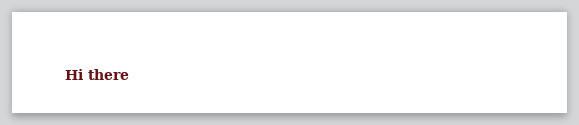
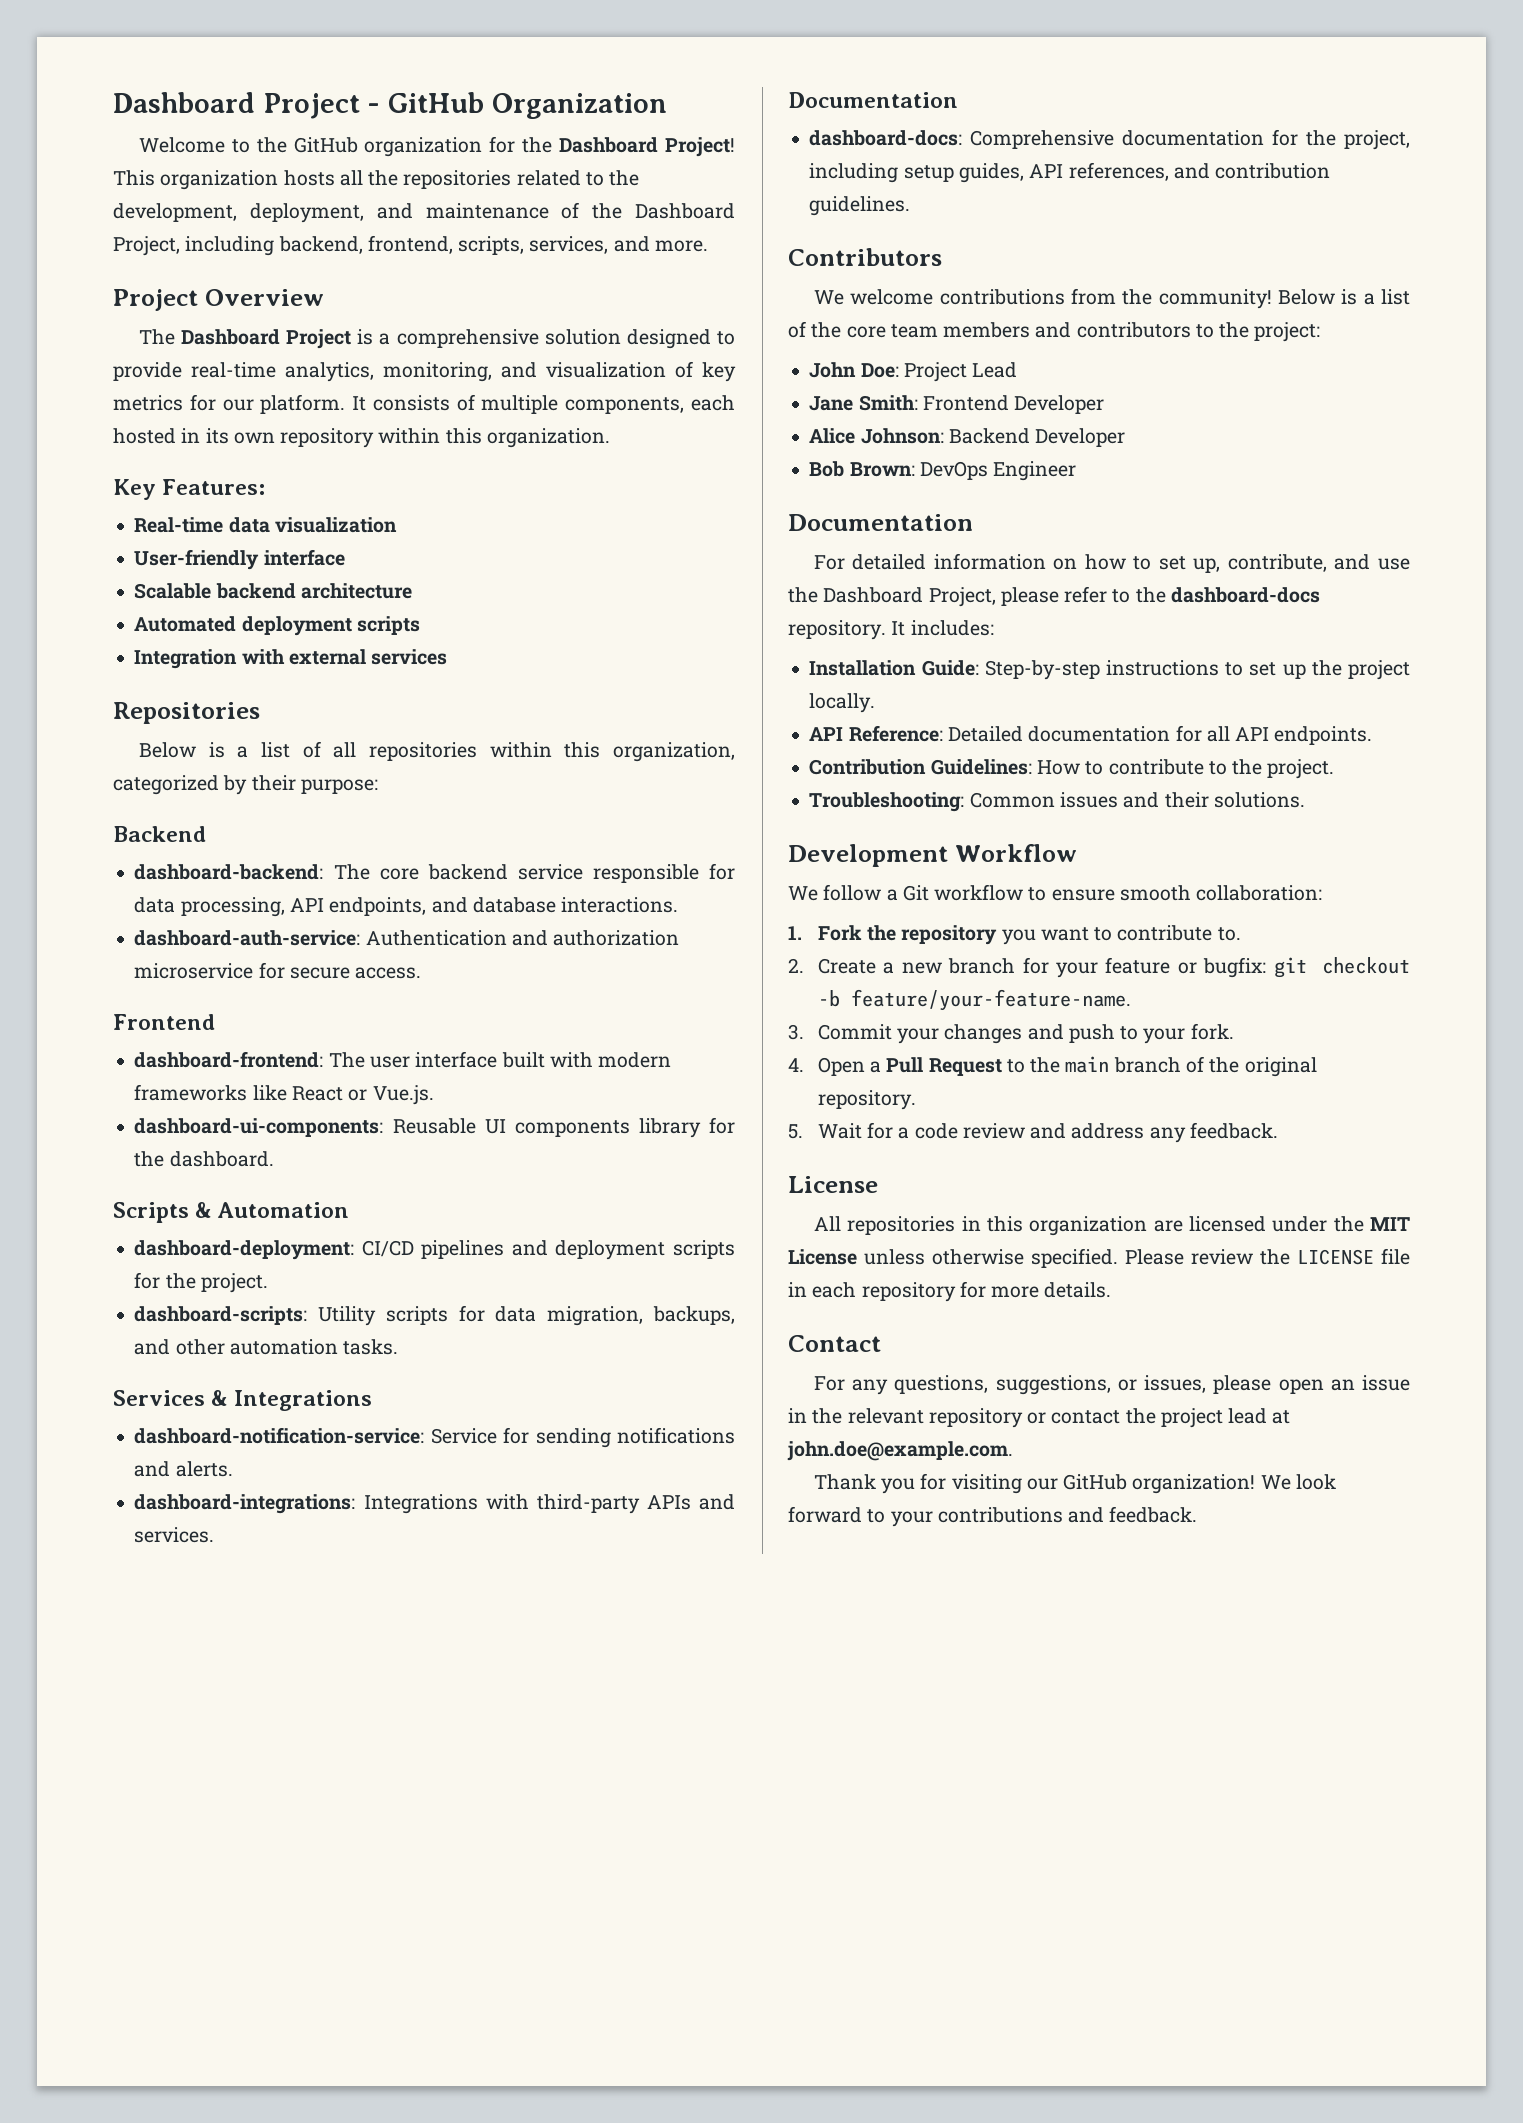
- Hi there
+ Dashboard Project - GitHub Organization
+ Welcome to the GitHub organization for the Dashboard Project! This organization hosts all the repositories related to the development, deployment, and maintenance of the Dashboard Project, including backend, frontend, scripts, services, and more.
+ Project Overview
+ The Dashboard Project is a comprehensive solution designed to provide real-time analytics, monitoring, and visualization of key metrics for our platform. It consists of multiple components, each hosted in its own repository within this organization.
+ Key Features:
+ Real-time data visualization
+ User-friendly interface
+ Scalable backend architecture
+ Automated deployment scripts
+ Integration with external services
+ Repositories
+ Below is a list of all repositories within this organization, categorized by their purpose:
+ Backend
+ dashboard-backend: The core backend service responsible for data processing, API endpoints, and database interactions.
+ dashboard-auth-service: Authentication and authorization microservice for secure access.
+ Frontend
+ dashboard-frontend: The user interface built with modern frameworks like React or Vue.js.
+ dashboard-ui-components: Reusable UI components library for the dashboard.
+ Scripts & Automation
+ dashboard-deployment: CI/CD pipelines and deployment scripts for the project.
+ dashboard-scripts: Utility scripts for data migration, backups, and other automation tasks.
+ Services & Integrations
+ dashboard-notification-service: Service for sending notifications and alerts.
+ dashboard-integrations: Integrations with third-party APIs and services.
+ Documentation
+ dashboard-docs: Comprehensive documentation for the project, including setup guides, API references, and contribution guidelines.
+ Contributors
+ We welcome contributions from the community! Below is a list of the core team members and contributors to the project:
+ John Doe: Project Lead
+ Jane Smith: Frontend Developer
+ Alice Johnson: Backend Developer
+ Bob Brown: DevOps Engineer
+ Documentation
+ For detailed information on how to set up, contribute, and use the Dashboard Project, please refer to the dashboard-docs repository. It includes:
+ Installation Guide: Step-by-step instructions to set up the project locally.
+ API Reference: Detailed documentation for all API endpoints.
+ Contribution Guidelines: How to contribute to the project.
+ Troubleshooting: Common issues and their solutions.
+ Development Workflow
+ We follow a Git workflow to ensure smooth collaboration:
+ 1. Fork the repository you want to contribute to.
+ 2. Create a new branch for your feature or bugfix: git checkout -b feature/your-feature-name.
+ 3. Commit your changes and push to your fork.
+ 4. Open a Pull Request to the main branch of the original repository.
+ 5. Wait for a code review and address any feedback.
+ License
+ All repositories in this organization are licensed under the MIT License unless otherwise specified. Please review the LICENSE file in each repository for more details.
+ Contact
+ For any questions, suggestions, or issues, please open an issue in the relevant repository or contact the project lead at john.doe@example.com.
+ Thank you for visiting our GitHub organization! We look forward to your contributions and feedback.

